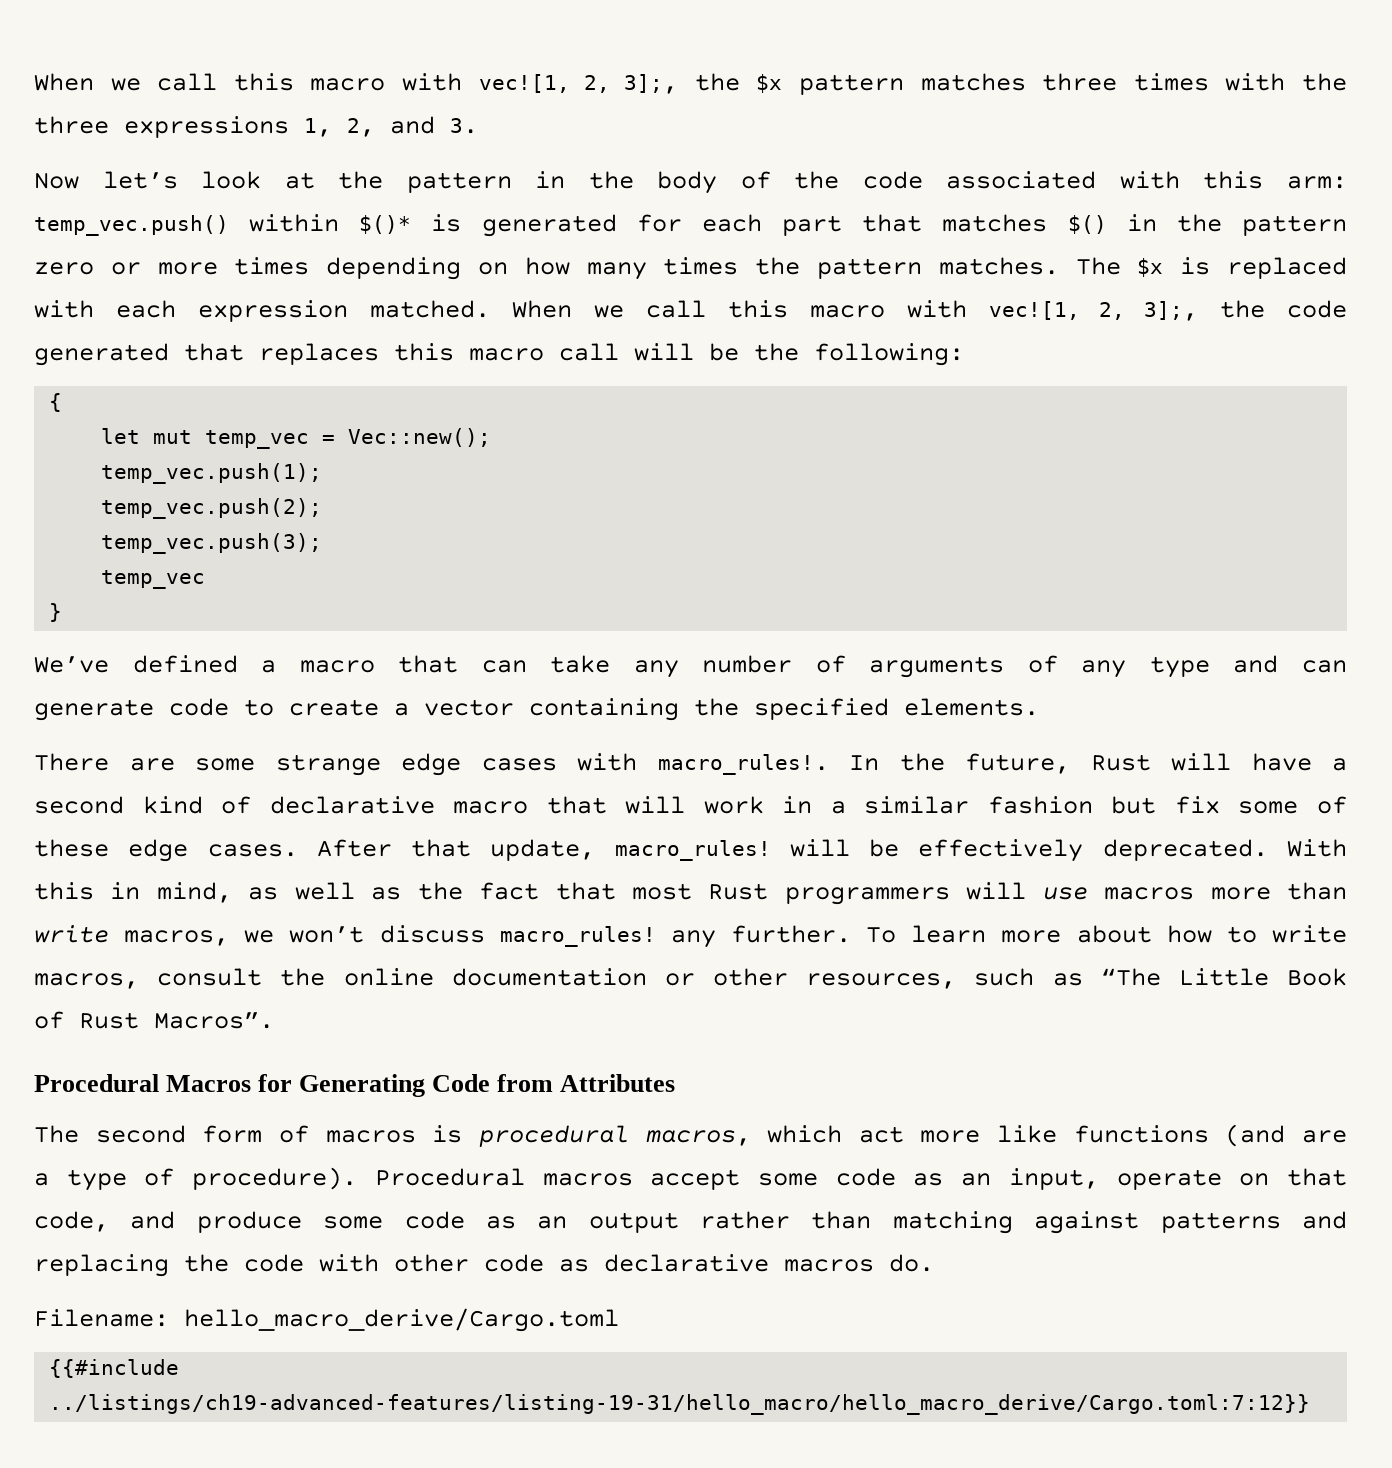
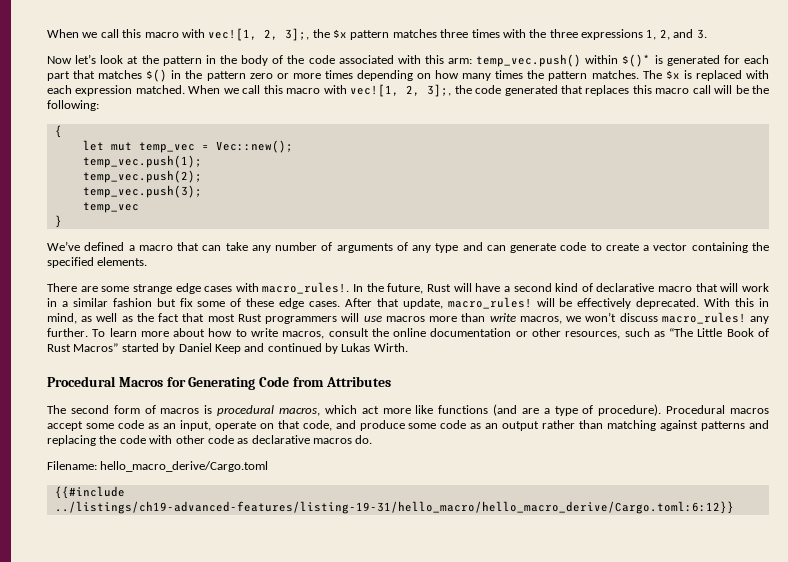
- To learn more about how to write macros, consult the online documentation or other resources, such as “The Little Book of Rust Macros”.
+ To learn more about how to write macros, consult the online documentation or other resources, such as “The Little Book of Rust Macros” started by Daniel Keep and continued by Lukas Wirth.
- {{#include ../listings/ch19-advanced-features/listing-19-31/hello_macro/hello_macro_derive/Cargo.toml:7:12}}
+ {{#include ../listings/ch19-advanced-features/listing-19-31/hello_macro/hello_macro_derive/Cargo.toml:6:12}}

